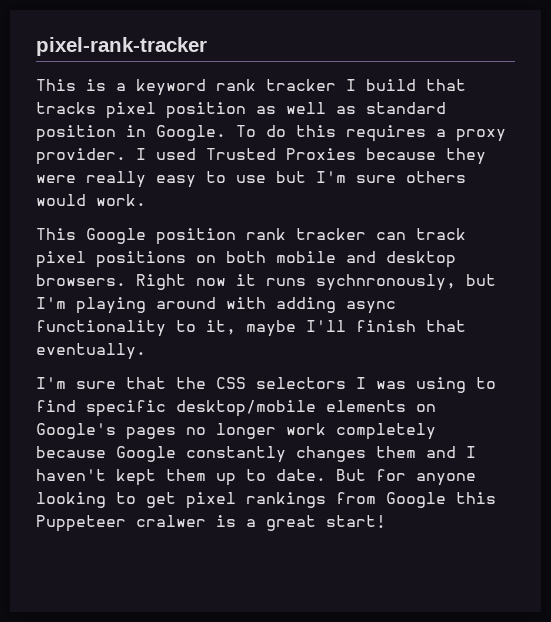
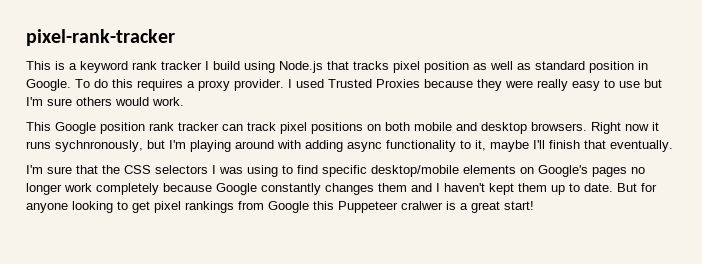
- This is a keyword rank tracker I build that tracks pixel position as well as standard position in Google.
+ This is a keyword rank tracker I build using Node.js that tracks pixel position as well as standard position in Google.

